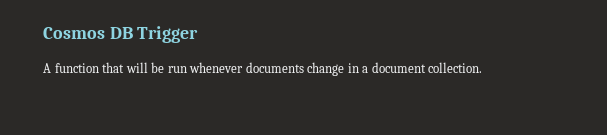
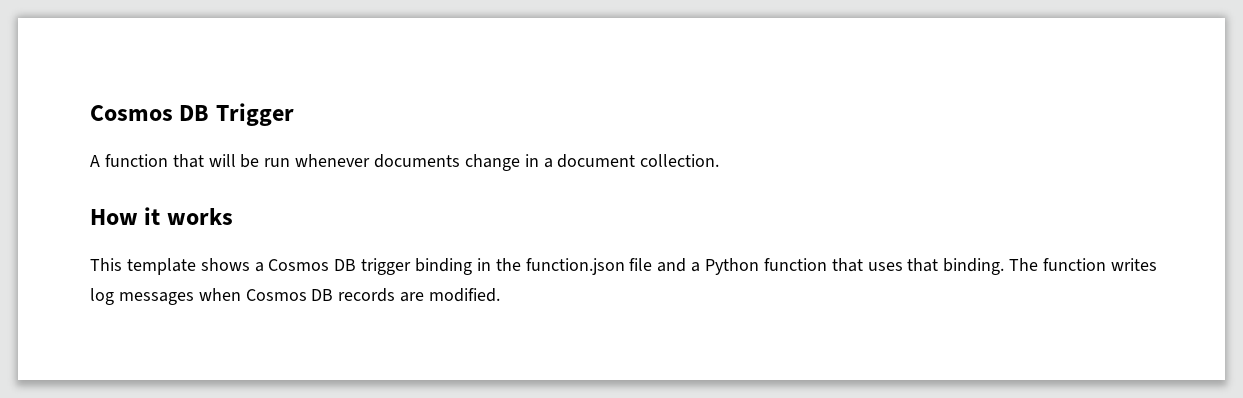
+ How it works
+ This template shows a Cosmos DB trigger binding in the function.json file and a Python function that uses that binding. The function writes log messages when Cosmos DB records are modified.

